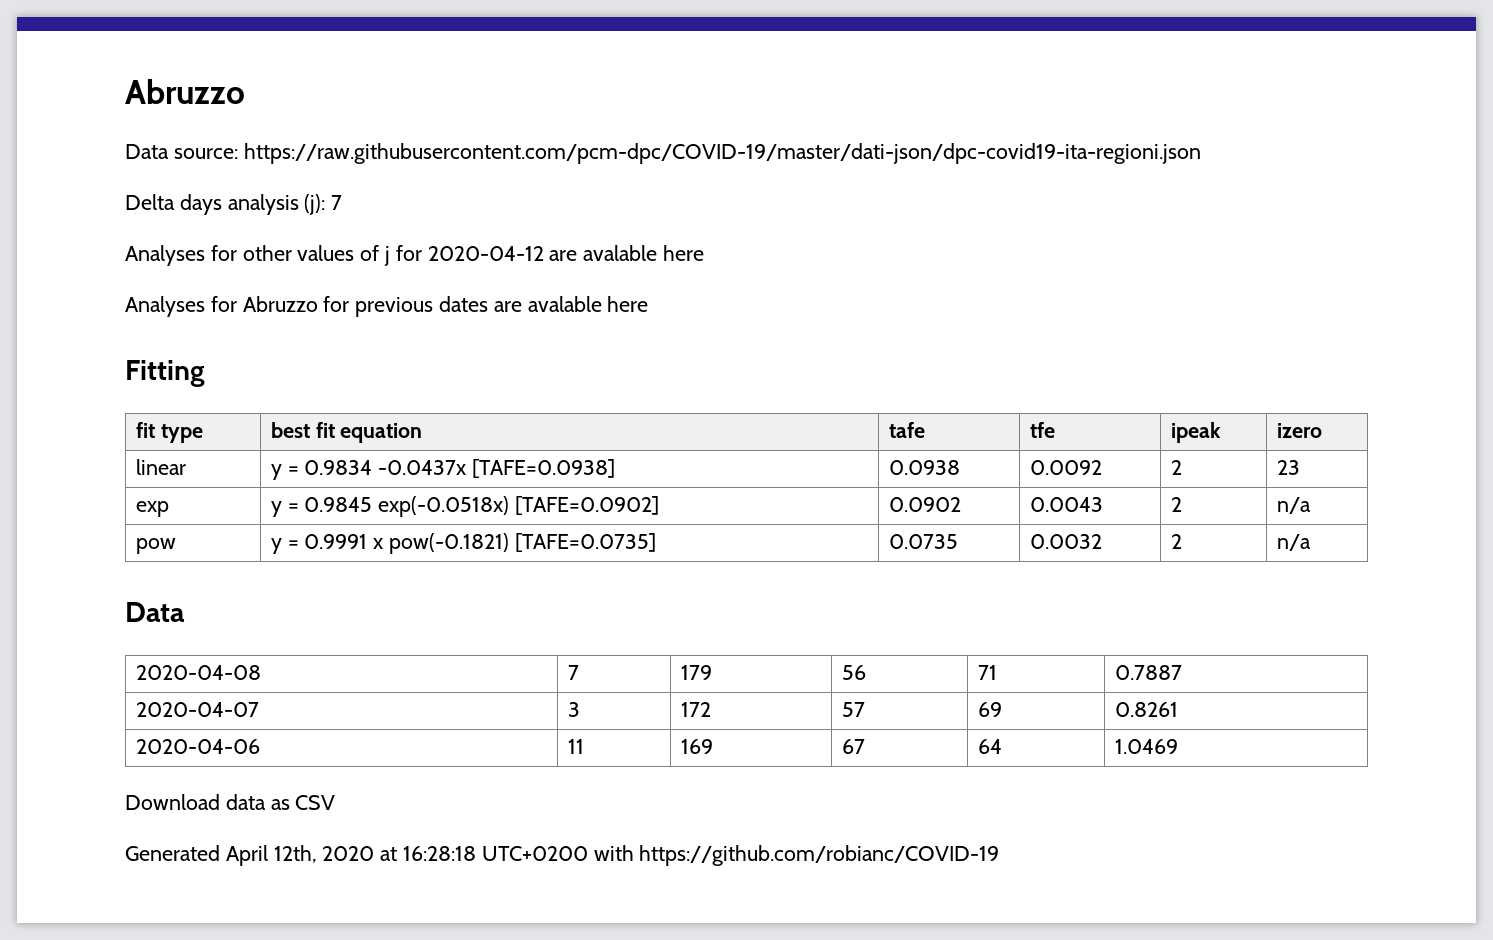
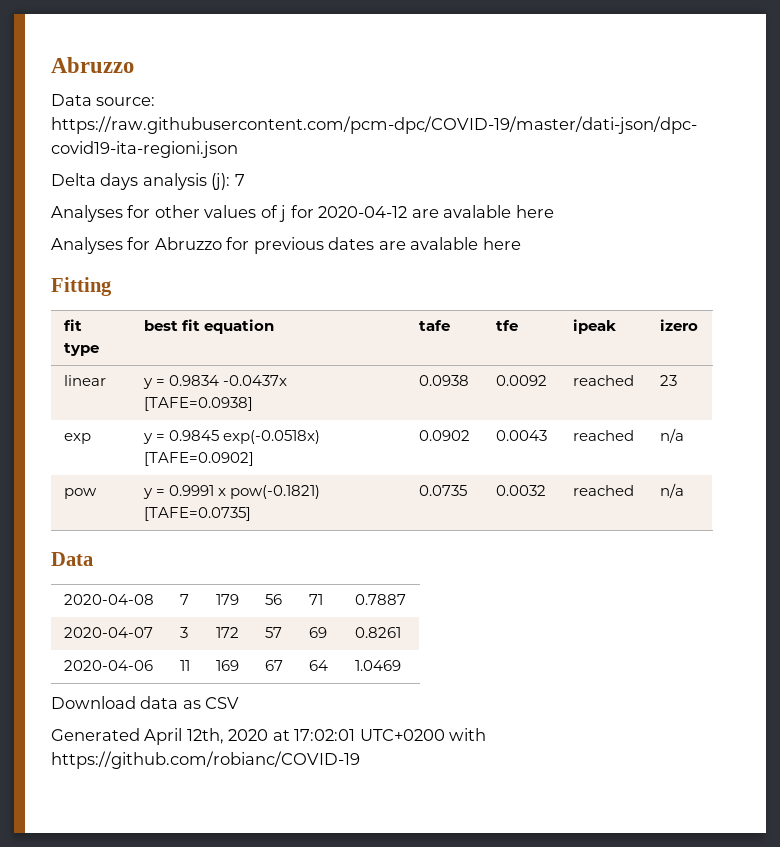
- linear | y = 0.9834 -0.0437x [TAFE=0.0938] | 0.0938 | 0.0092 | 2 | 23
+ linear | y = 0.9834 -0.0437x [TAFE=0.0938] | 0.0938 | 0.0092 | reached | 23
- exp | y = 0.9845 exp(-0.0518x) [TAFE=0.0902] | 0.0902 | 0.0043 | 2 | n/a
+ exp | y = 0.9845 exp(-0.0518x) [TAFE=0.0902] | 0.0902 | 0.0043 | reached | n/a
- pow | y = 0.9991 x pow(-0.1821) [TAFE=0.0735] | 0.0735 | 0.0032 | 2 | n/a
+ pow | y = 0.9991 x pow(-0.1821) [TAFE=0.0735] | 0.0735 | 0.0032 | reached | n/a
- Generated April 12th, 2020 at 16:28:18 UTC+0200 with https://github.com/robianc/COVID-19
+ Generated April 12th, 2020 at 17:02:01 UTC+0200 with https://github.com/robianc/COVID-19

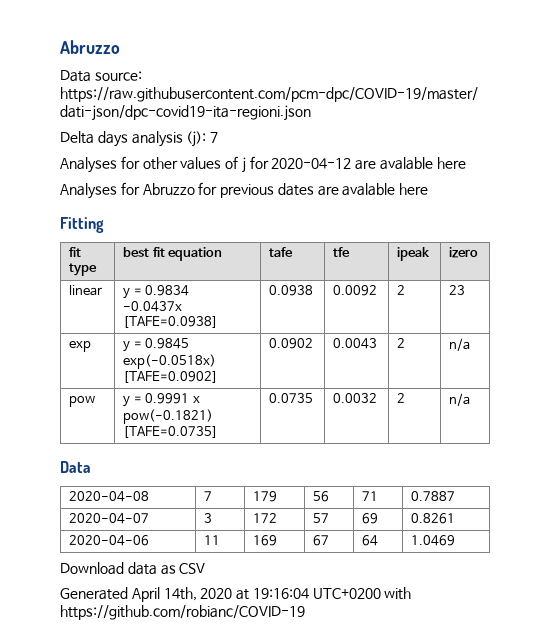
- linear | y = 0.9834 -0.0437x [TAFE=0.0938] | 0.0938 | 0.0092 | reached | 23
+ linear | y = 0.9834 -0.0437x [TAFE=0.0938] | 0.0938 | 0.0092 | 2 | 23
- exp | y = 0.9845 exp(-0.0518x) [TAFE=0.0902] | 0.0902 | 0.0043 | reached | n/a
+ exp | y = 0.9845 exp(-0.0518x) [TAFE=0.0902] | 0.0902 | 0.0043 | 2 | n/a
- pow | y = 0.9991 x pow(-0.1821) [TAFE=0.0735] | 0.0735 | 0.0032 | reached | n/a
+ pow | y = 0.9991 x pow(-0.1821) [TAFE=0.0735] | 0.0735 | 0.0032 | 2 | n/a
- Generated April 12th, 2020 at 17:02:01 UTC+0200 with https://github.com/robianc/COVID-19
+ Generated April 14th, 2020 at 19:16:04 UTC+0200 with https://github.com/robianc/COVID-19

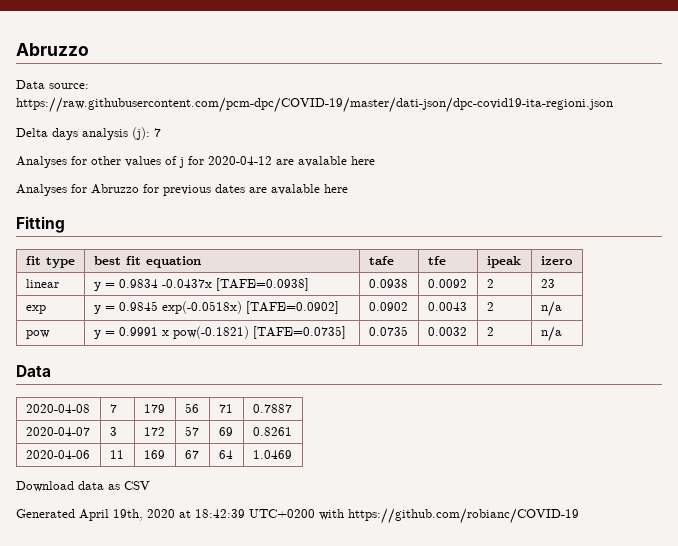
- Generated April 14th, 2020 at 19:16:04 UTC+0200 with https://github.com/robianc/COVID-19
+ Generated April 19th, 2020 at 18:42:39 UTC+0200 with https://github.com/robianc/COVID-19

